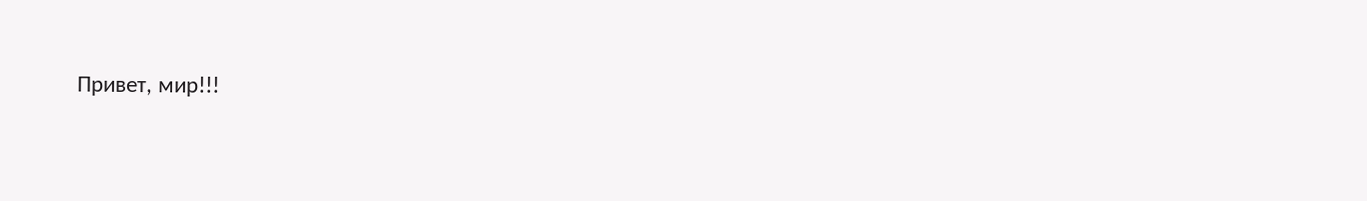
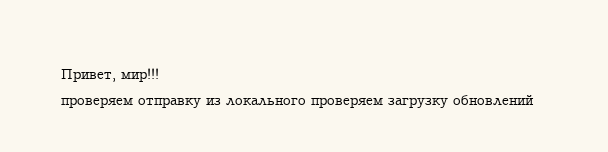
+ проверяем отправку из локального проверяем загрузку обновлений

